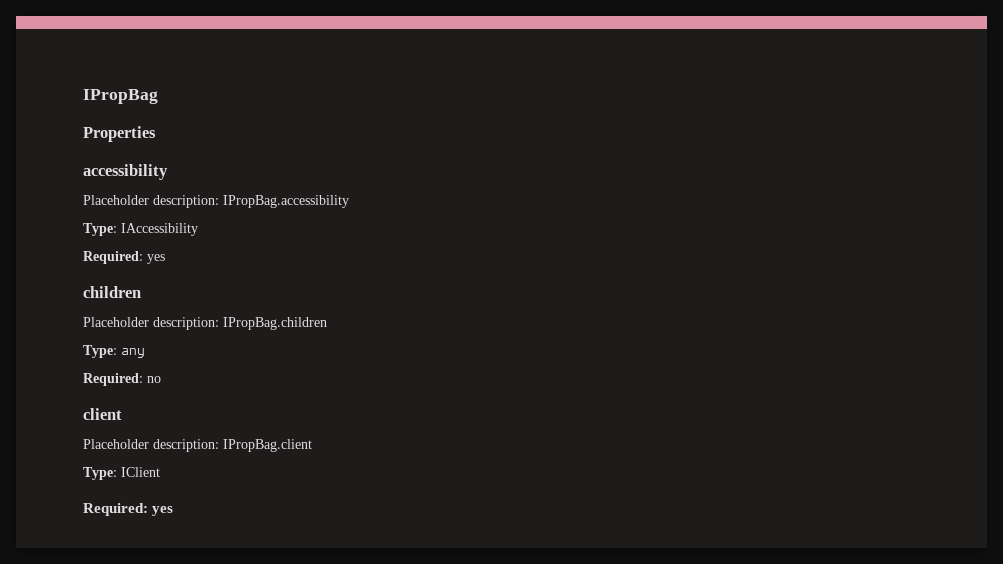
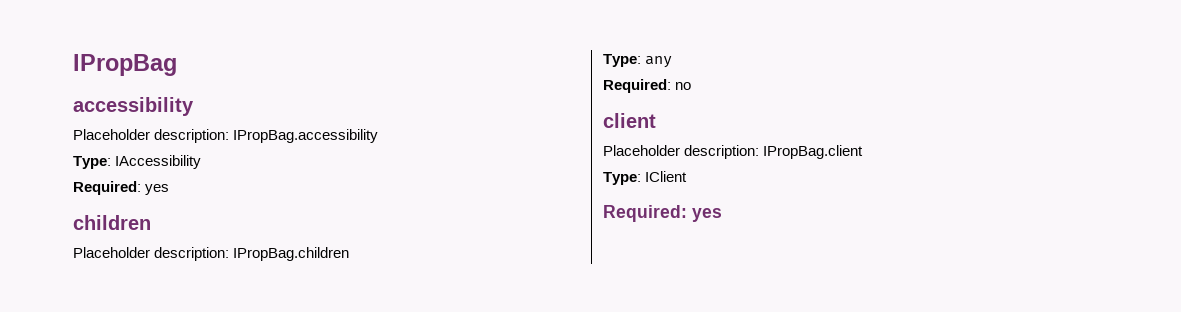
- Properties

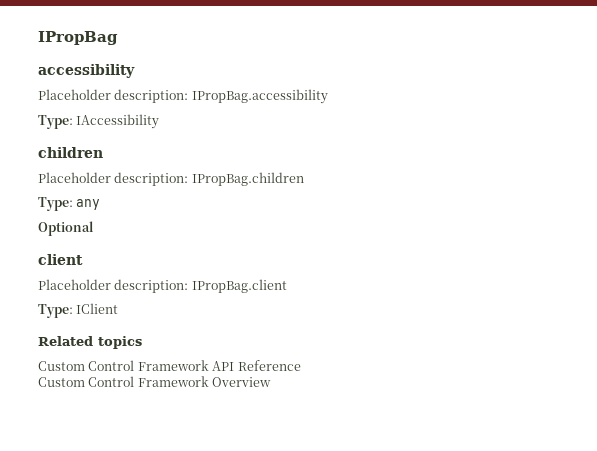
  Type: IAccessibility
- Required: yes
- Required: no
+ Optional
  Type: IClient
- Required: yes
+ Related topics
+ Custom Control Framework API Reference
+ Custom Control Framework Overview

